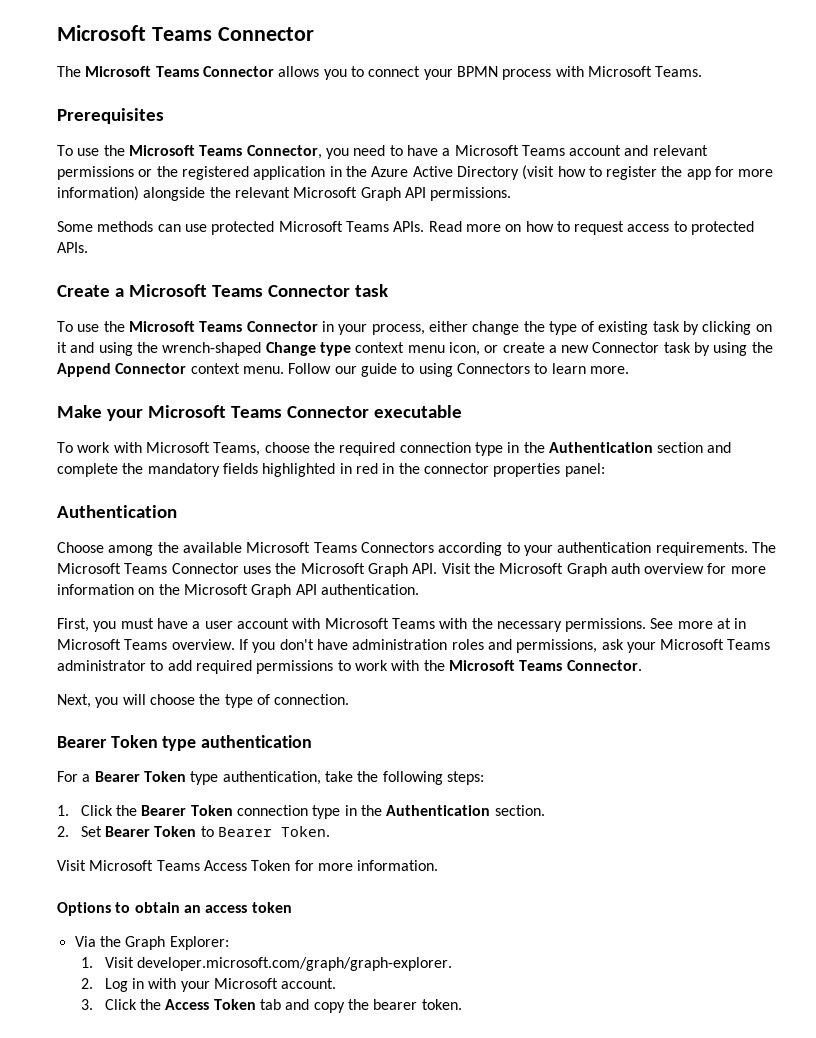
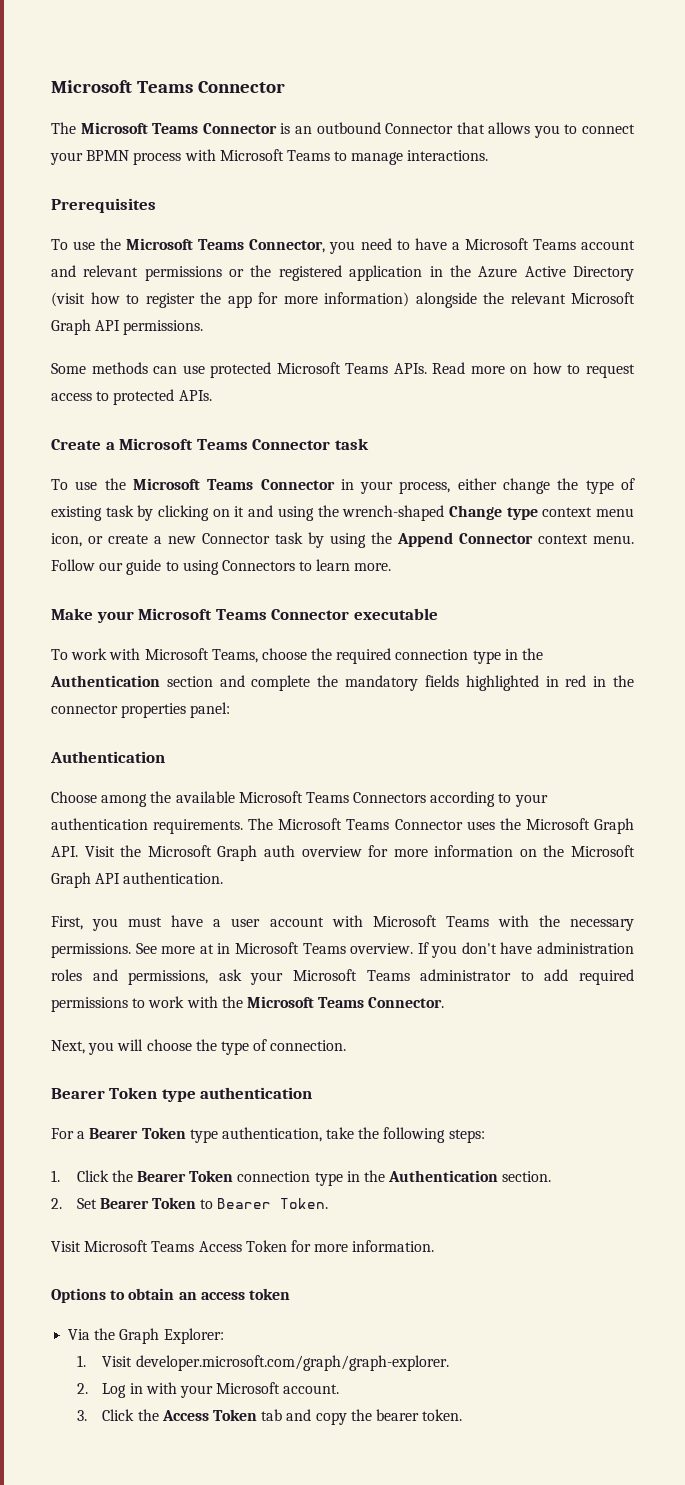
- The Microsoft Teams Connector allows you to connect your BPMN process with Microsoft Teams.
+ The Microsoft Teams Connector is an outbound Connector that allows you to connect your BPMN process with Microsoft Teams to manage interactions.

